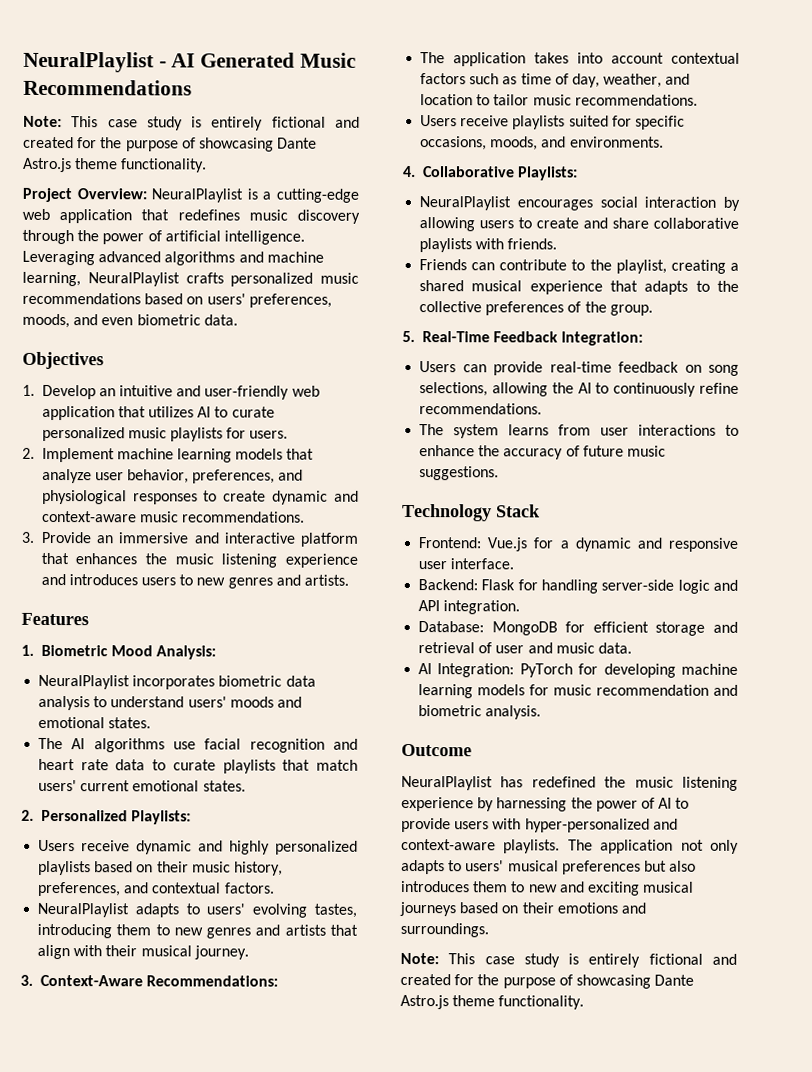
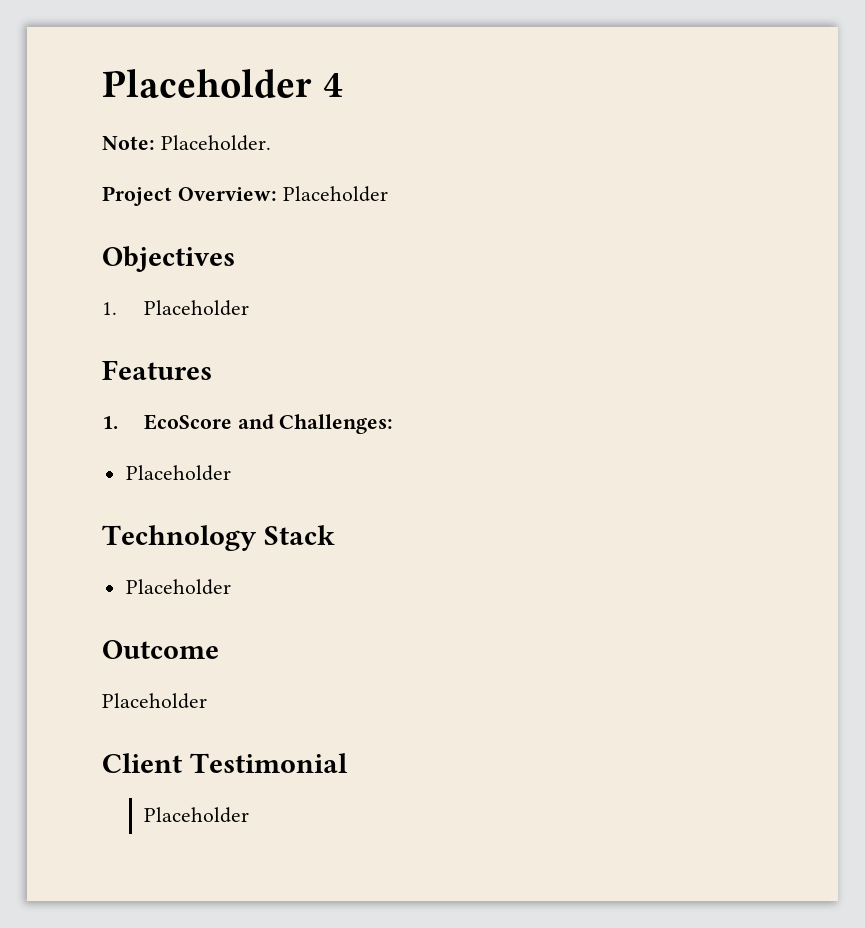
- NeuralPlaylist - AI Generated Music Recommendations
- Note: This case study is entirely fictional and created for the purpose of showcasing Dante Astro.js theme functionality.
- Project Overview: NeuralPlaylist is a cutting-edge web application that redefines music discovery through the power of artificial intelligence. Leveraging advanced algorithms and machine learning, NeuralPlaylist crafts personalized music recommendations based on users' preferences, moods, and even biometric data.
+ Placeholder 4
+ Note: Placeholder.
+ Project Overview: Placeholder
  Objectives
- 1. Develop an intuitive and user-friendly web application that utilizes AI to curate personalized music playlists for users.
- 2. Implement machine learning models that analyze user behavior, preferences, and physiological responses to create dynamic and context-aware music recommendations.
- 3. Provide an immersive and interactive platform that enhances the music listening experience and introduces users to new genres and artists.
+ 1. Placeholder
  Features
- 1. Biometric Mood Analysis:
- NeuralPlaylist incorporates biometric data analysis to understand users' moods and emotional states.
- The AI algorithms use facial recognition and heart rate data to curate playlists that match users' current emotional states.
- 2. Personalized Playlists:
- Users receive dynamic and highly personalized playlists based on their music history, preferences, and contextual factors.
- NeuralPlaylist adapts to users' evolving tastes, introducing them to new genres and artists that align with their musical journey.
- 3. Context-Aware Recommendations:
- The application takes into account contextual factors such as time of day, weather, and location to tailor music recommendations.
- Users receive playlists suited for specific occasions, moods, and environments.
- 4. Collaborative Playlists:
- NeuralPlaylist encourages social interaction by allowing users to create and share collaborative playlists with friends.
- Friends can contribute to the playlist, creating a shared musical experience that adapts to the collective preferences of the group.
- 5. Real-Time Feedback Integration:
- Users can provide real-time feedback on song selections, allowing the AI to continuously refine recommendations.
- The system learns from user interactions to enhance the accuracy of future music suggestions.
+ 1. EcoScore and Challenges:
+ Placeholder
  Technology Stack
- Frontend: Vue.js for a dynamic and responsive user interface.
- Backend: Flask for handling server-side logic and API integration.
- Database: MongoDB for efficient storage and retrieval of user and music data.
- AI Integration: PyTorch for developing machine learning models for music recommendation and biometric analysis.
+ Placeholder
  Outcome
- NeuralPlaylist has redefined the music listening experience by harnessing the power of AI to provide users with hyper-personalized and context-aware playlists. The application not only adapts to users' musical preferences but also introduces them to new and exciting musical journeys based on their emotions and surroundings.
- Note: This case study is entirely fictional and created for the purpose of showcasing Dante Astro.js theme functionality.
+ Placeholder
+ Client Testimonial
+ Placeholder

